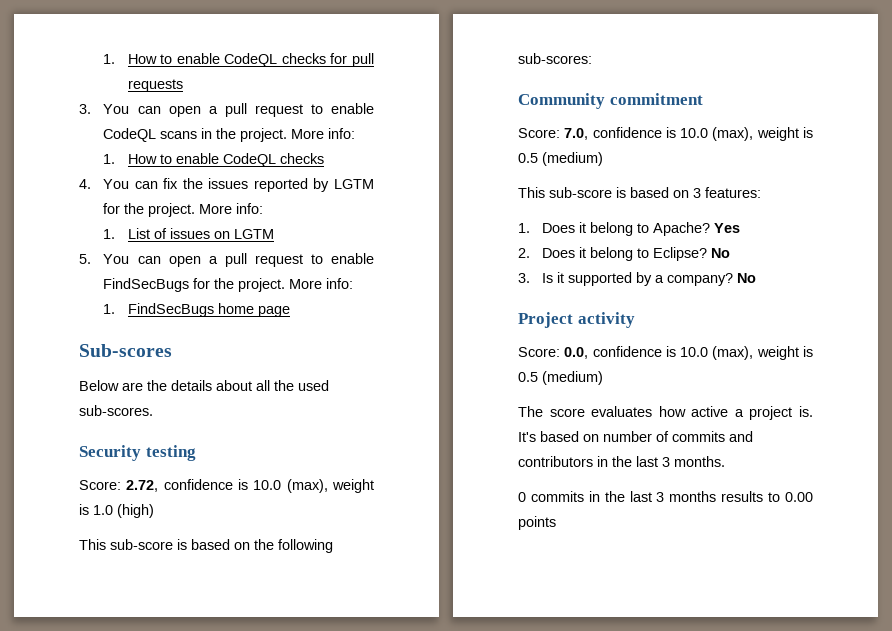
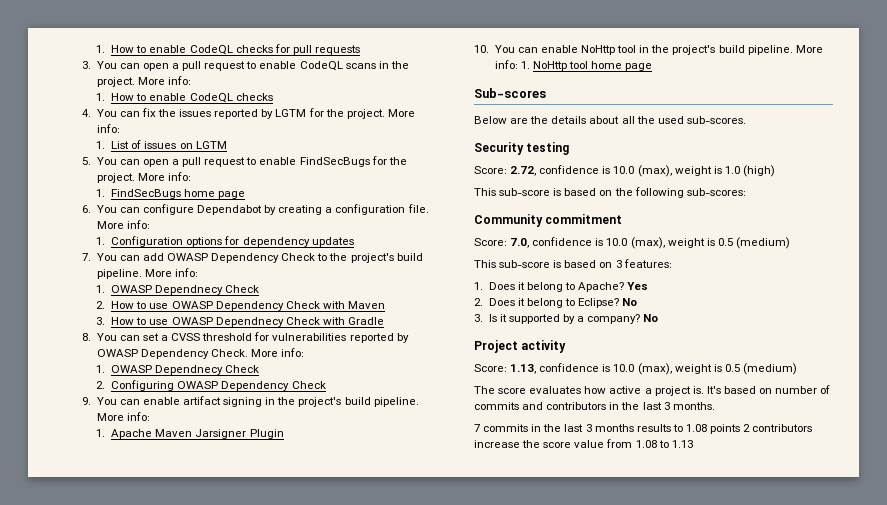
+ 6. You can configure Dependabot by creating a configuration file. More info:
+ 1. Configuration options for dependency updates
+ 7. You can add OWASP Dependency Check to the project's build pipeline. More info:
+ 1. OWASP Dependnecy Check
+ 2. How to use OWASP Dependency Check with Maven
+ 3. How to use OWASP Dependnecy Check with Gradle
+ 8. You can set a CVSS threshold for vulnerabilities reported by OWASP Dependency Check. More info:
+ 1. OWASP Dependnecy Check
+ 2. Configuring OWASP Dependency Check
+ 9. You can enable artifact signing in the project's build pipeline. More info:
+ 1. Apache Maven Jarsigner Plugin
+ 10. You can enable NoHttp tool in the project's build pipeline. More info: 1. NoHttp tool home page
- Score: 0.0, confidence is 10.0 (max), weight is 0.5 (medium)
+ Score: 1.13, confidence is 10.0 (max), weight is 0.5 (medium)
- 0 commits in the last 3 months results to 0.00 points
+ 7 commits in the last 3 months results to 1.08 points 2 contributors increase the score value from 1.08 to 1.13

